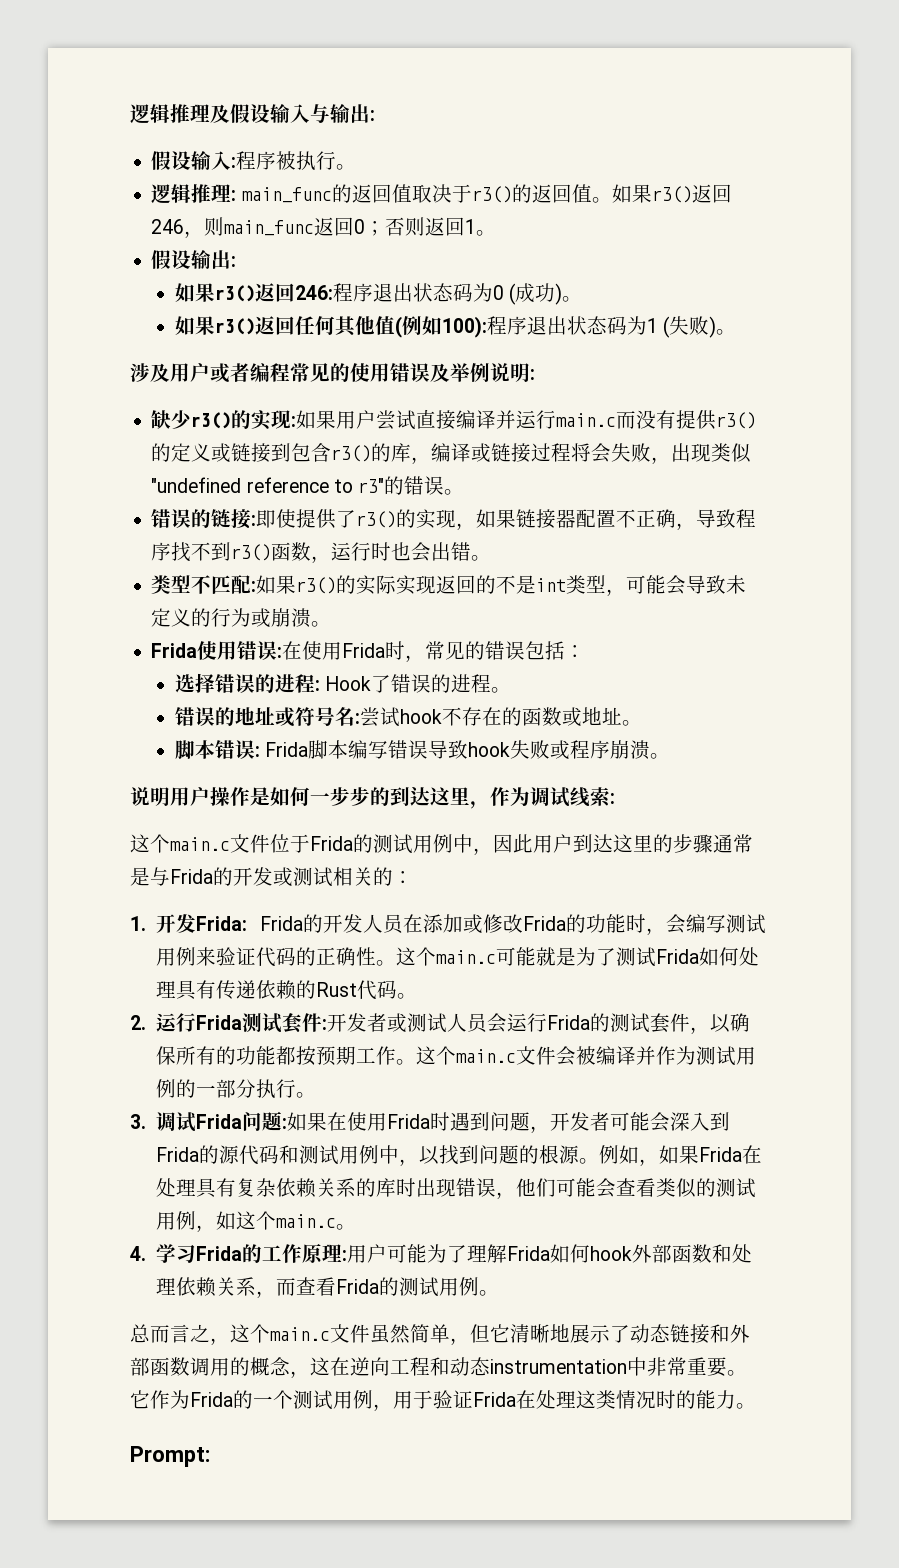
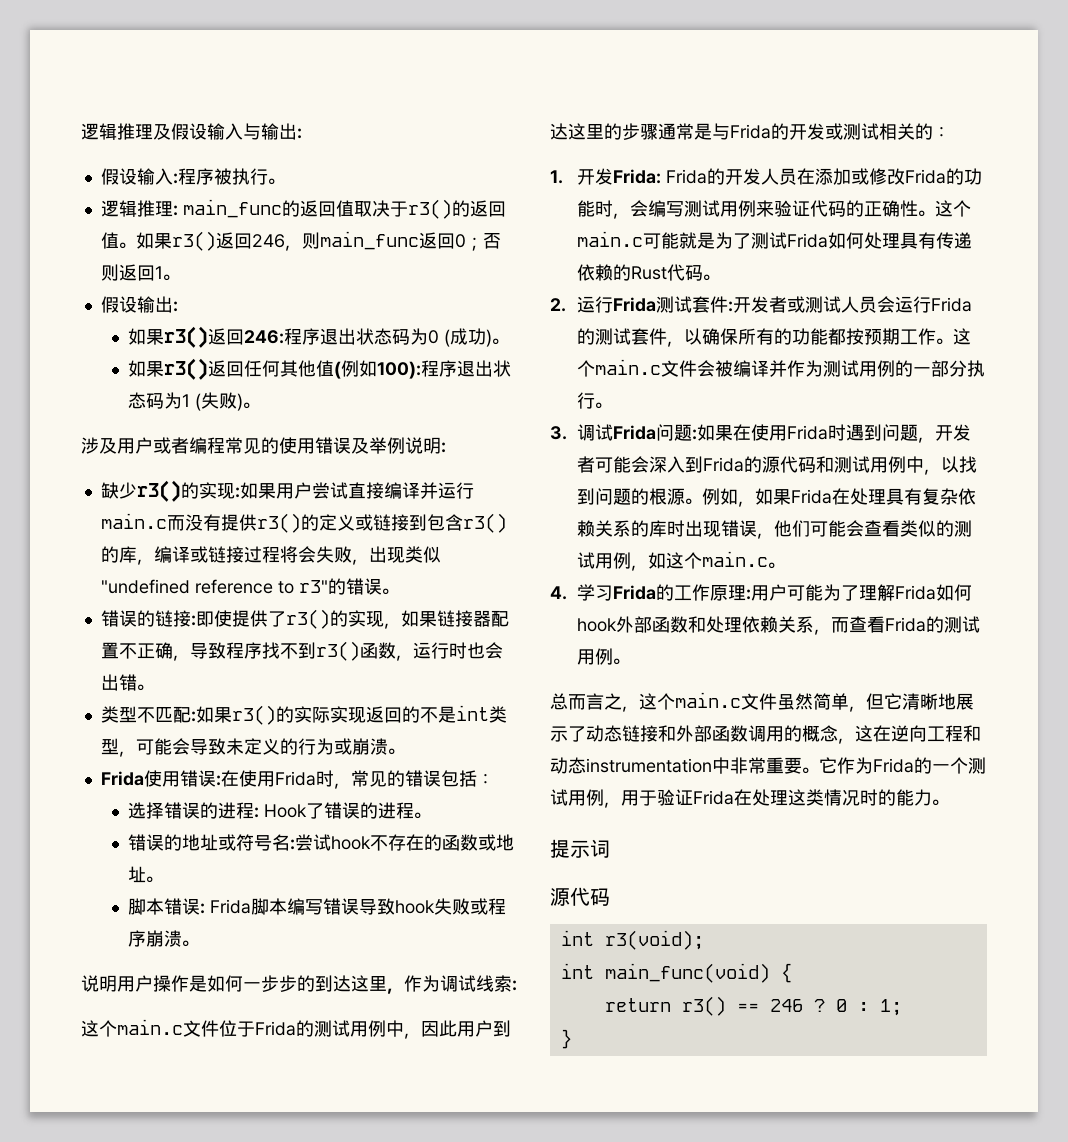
- Prompt:
+ 提示词
+ 源代码
+ int r3(void);
+ int main_func(void) {
+ return r3() == 246 ? 0 : 1;
+ }

